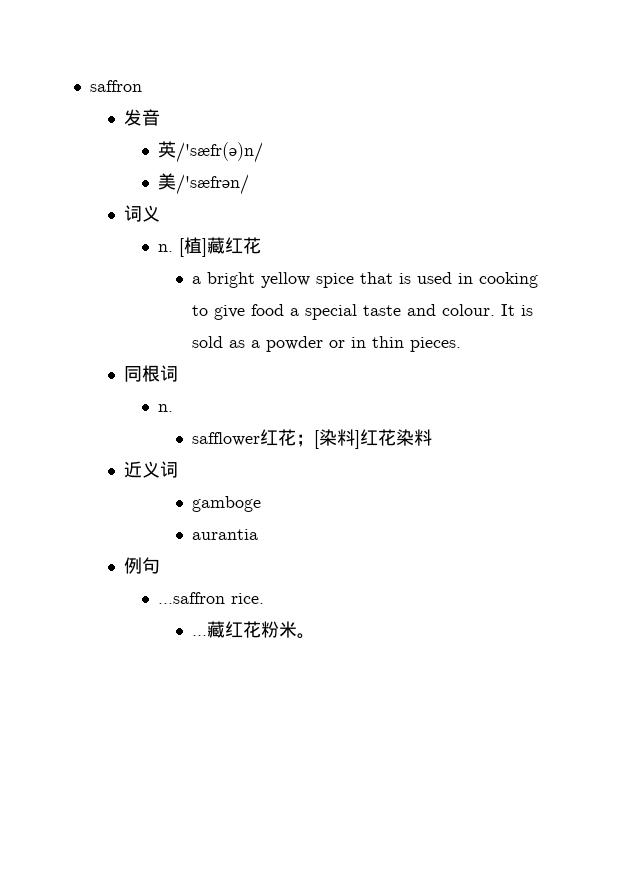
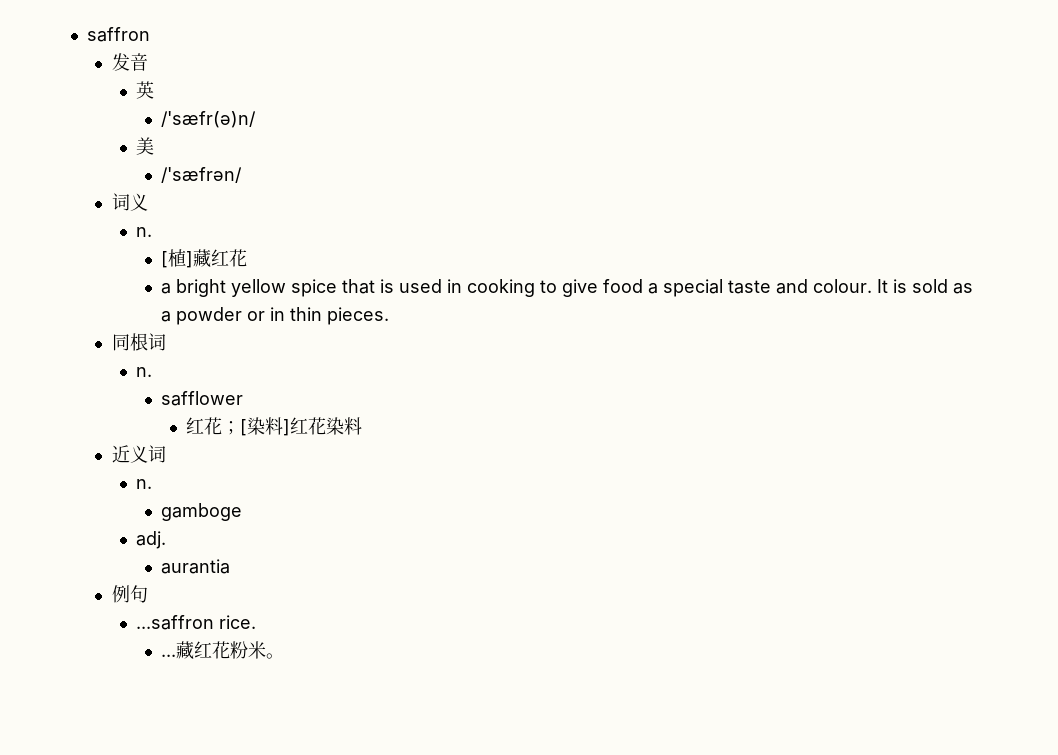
- 英/'sæfr(ə)n/
+ 英
+ /'sæfr(ə)n/
- 美/'sæfrən/
+ 美
+ /'sæfrən/
  词义
- n. [植]藏红花
+ n.
+ [植]藏红花
- safflower红花；[染料]红花染料
+ safflower
+ 红花；[染料]红花染料
  近义词
+ n.
+ adj.

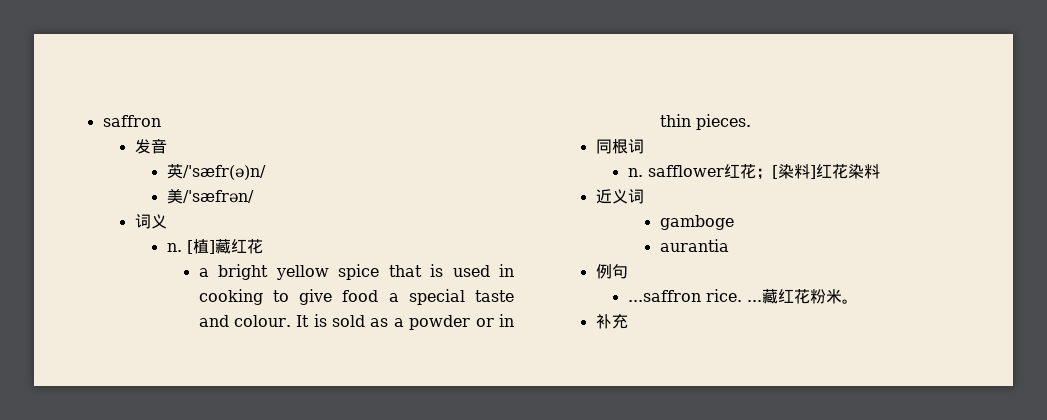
- 英
- /'sæfr(ə)n/
+ 英/'sæfr(ə)n/
- 美
- /'sæfrən/
+ 美/'sæfrən/
  词义
- n.
- [植]藏红花
+ n. [植]藏红花
  同根词
- n.
- safflower
- 红花；[染料]红花染料
+ n. safflower红花；[染料]红花染料
  近义词
- n.
- adj.
- ...saffron rice.
- ...
+ ...saffron rice. ...
+ 补充

